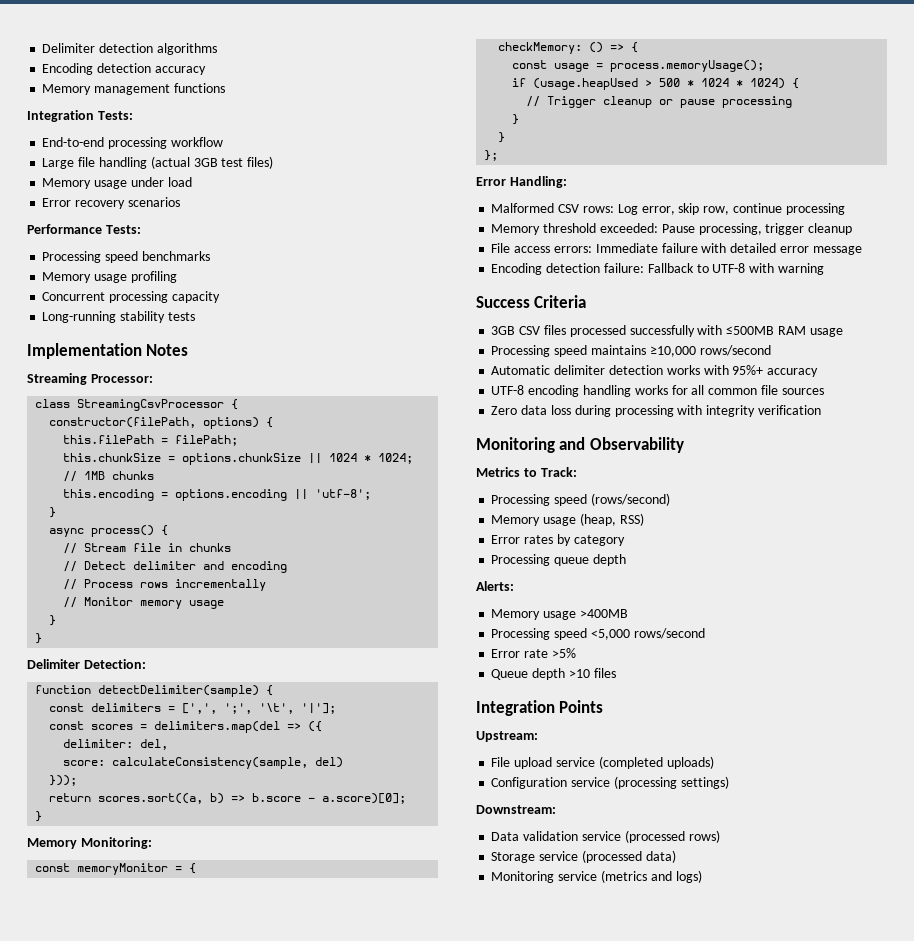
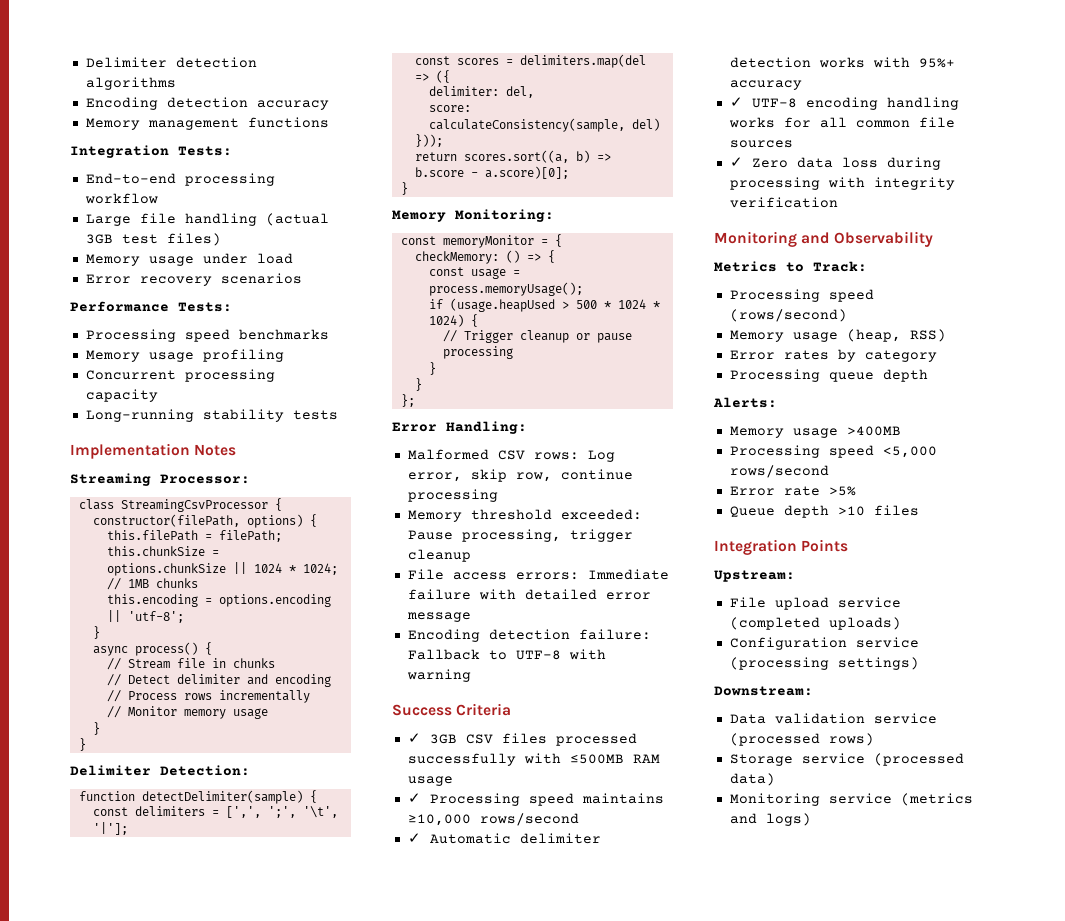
- 3GB CSV files processed successfully with ≤500MB RAM usage
+ ✓ 3GB CSV files processed successfully with ≤500MB RAM usage
- Processing speed maintains ≥10,000 rows/second
+ ✓ Processing speed maintains ≥10,000 rows/second
- Automatic delimiter detection works with 95%+ accuracy
+ ✓ Automatic delimiter detection works with 95%+ accuracy
- UTF-8 encoding handling works for all common file sources
+ ✓ UTF-8 encoding handling works for all common file sources
- Zero data loss during processing with integrity verification
+ ✓ Zero data loss during processing with integrity verification

